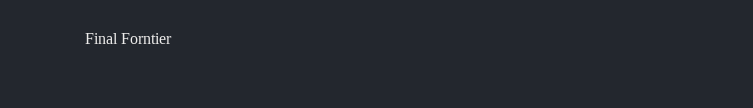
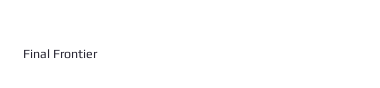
- Final Forntier
+ Final Frontier

